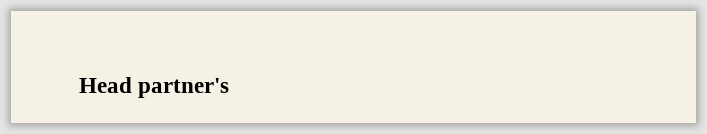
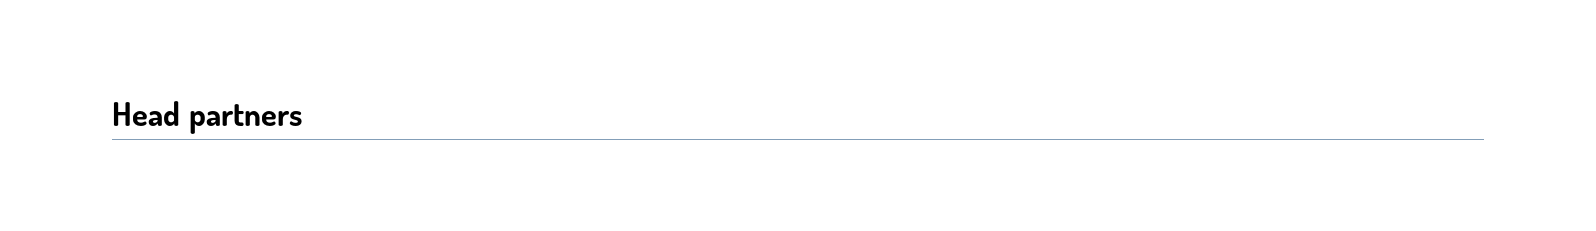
- Head partner's
+ Head partners

